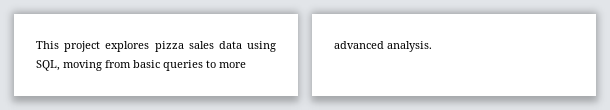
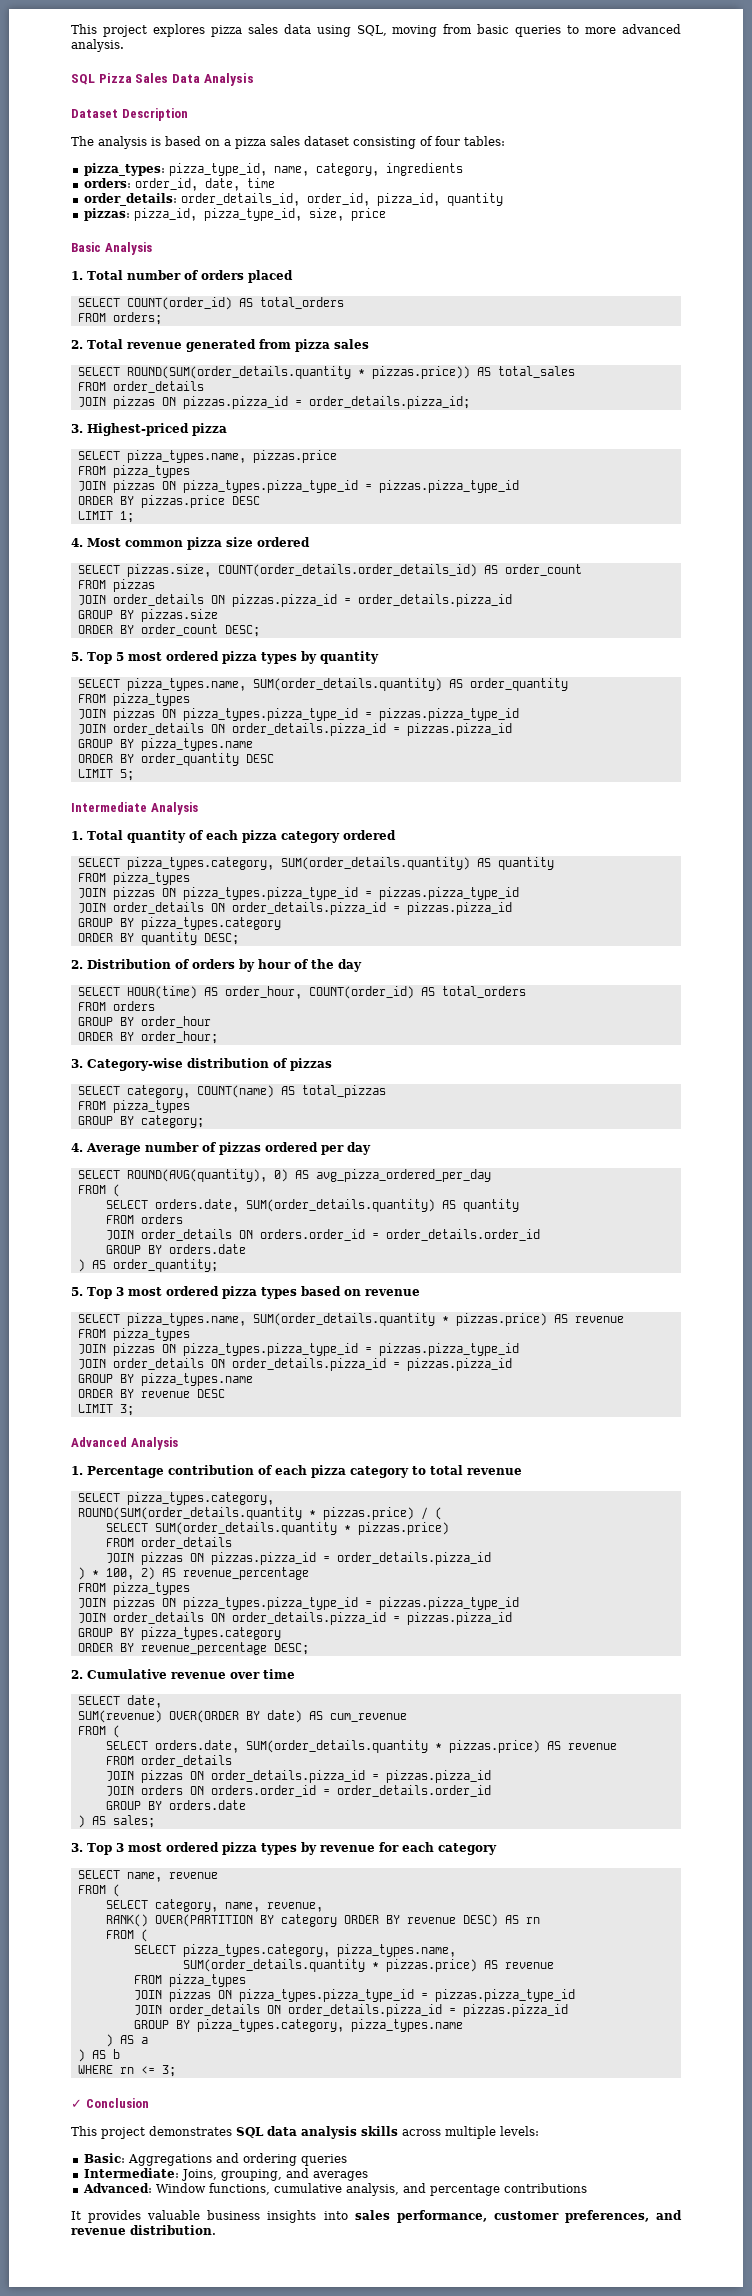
+ SQL Pizza Sales Data Analysis
+ Dataset Description
+ The analysis is based on a pizza sales dataset consisting of four tables:
+ pizza_types: pizza_type_id, name, category, ingredients
+ orders: order_id, date, time
+ order_details: order_details_id, order_id, pizza_id, quantity
+ pizzas: pizza_id, pizza_type_id, size, price
+ Basic Analysis
+ 1. Total number of orders placed
+ SELECT COUNT(order_id) AS total_orders
+ FROM orders;
+ 2. Total revenue generated from pizza sales
+ SELECT ROUND(SUM(order_details.quantity * pizzas.price)) AS total_sales
+ FROM order_details
+ JOIN pizzas ON pizzas.pizza_id = order_details.pizza_id;
+ 3. Highest-priced pizza
+ SELECT pizza_types.name, pizzas.price
+ FROM pizza_types
+ JOIN pizzas ON pizza_types.pizza_type_id = pizzas.pizza_type_id
+ ORDER BY pizzas.price DESC
+ LIMIT 1;
+ 4. Most common pizza size ordered
+ SELECT pizzas.size, COUNT(order_details.order_details_id) AS order_count
+ FROM pizzas
+ JOIN order_details ON pizzas.pizza_id = order_details.pizza_id
+ GROUP BY pizzas.size
+ ORDER BY order_count DESC;
+ 5. Top 5 most ordered pizza types by quantity
+ SELECT pizza_types.name, SUM(order_details.quantity) AS order_quantity
+ FROM pizza_types
+ JOIN pizzas ON pizza_types.pizza_type_id = pizzas.pizza_type_id
+ JOIN order_details ON order_details.pizza_id = pizzas.pizza_id
+ GROUP BY pizza_types.name
+ ORDER BY order_quantity DESC
+ LIMIT 5;
+ Intermediate Analysis
+ 1. Total quantity of each pizza category ordered
+ SELECT pizza_types.category, SUM(order_details.quantity) AS quantity
+ FROM pizza_types
+ JOIN pizzas ON pizza_types.pizza_type_id = pizzas.pizza_type_id
+ JOIN order_details ON order_details.pizza_id = pizzas.pizza_id
+ GROUP BY pizza_types.category
+ ORDER BY quantity DESC;
+ 2. Distribution of orders by hour of the day
+ SELECT HOUR(time) AS order_hour, COUNT(order_id) AS total_orders
+ FROM orders
+ GROUP BY order_hour
+ ORDER BY order_hour;
+ 3. Category-wise distribution of pizzas
+ SELECT category, COUNT(name) AS total_pizzas
+ FROM pizza_types
+ GROUP BY category;
+ 4. Average number of pizzas ordered per day
+ SELECT ROUND(AVG(quantity), 0) AS avg_pizza_ordered_per_day
+ FROM (
+ SELECT orders.date, SUM(order_details.quantity) AS quantity
+ FROM orders
+ JOIN order_details ON orders.order_id = order_details.order_id
+ GROUP BY orders.date
+ ) AS order_quantity;
+ 5. Top 3 most ordered pizza types based on revenue
+ SELECT pizza_types.name, SUM(order_details.quantity * pizzas.price) AS revenue
+ FROM pizza_types
+ JOIN pizzas ON pizza_types.pizza_type_id = pizzas.pizza_type_id
+ JOIN order_details ON order_details.pizza_id = pizzas.pizza_id
+ GROUP BY pizza_types.name
+ ORDER BY revenue DESC
+ LIMIT 3;
+ Advanced Analysis
+ 1. Percentage contribution of each pizza category to total revenue
+ SELECT pizza_types.category,
+ ROUND(SUM(order_details.quantity * pizzas.price) / (
+ SELECT SUM(order_details.quantity * pizzas.price)
+ FROM order_details
+ JOIN pizzas ON pizzas.pizza_id = order_details.pizza_id
+ ) * 100, 2) AS revenue_percentage
+ FROM pizza_types
+ JOIN pizzas ON pizza_types.pizza_type_id = pizzas.pizza_type_id
+ JOIN order_details ON order_details.pizza_id = pizzas.pizza_id
+ GROUP BY pizza_types.category
+ ORDER BY revenue_percentage DESC;
+ 2. Cumulative revenue over time
+ SELECT date,
+ SUM(revenue) OVER(ORDER BY date) AS cum_revenue
+ FROM (
+ SELECT orders.date, SUM(order_details.quantity * pizzas.price) AS revenue
+ FROM order_details
+ JOIN pizzas ON order_details.pizza_id = pizzas.pizza_id
+ JOIN orders ON orders.order_id = order_details.order_id
+ GROUP BY orders.date
+ ) AS sales;
+ 3. Top 3 most ordered pizza types by revenue for each category
+ SELECT name, revenue
+ FROM (
+ SELECT category, name, revenue,
+ RANK() OVER(PARTITION BY category ORDER BY revenue DESC) AS rn
+ FROM (
+ SELECT pizza_types.category, pizza_types.name,
+ SUM(order_details.quantity * pizzas.price) AS revenue
+ FROM pizza_types
+ JOIN pizzas ON pizza_types.pizza_type_id = pizzas.pizza_type_id
+ JOIN order_details ON order_details.pizza_id = pizzas.pizza_id
+ GROUP BY pizza_types.category, pizza_types.name
+ ) AS a
+ ) AS b
+ WHERE rn <= 3;
+ ✓ Conclusion
+ This project demonstrates SQL data analysis skills across multiple levels:
+ Basic: Aggregations and ordering queries
+ Intermediate: Joins, grouping, and averages
+ Advanced: Window functions, cumulative analysis, and percentage contributions
+ It provides valuable business insights into sales performance, customer preferences, and revenue distribution.

